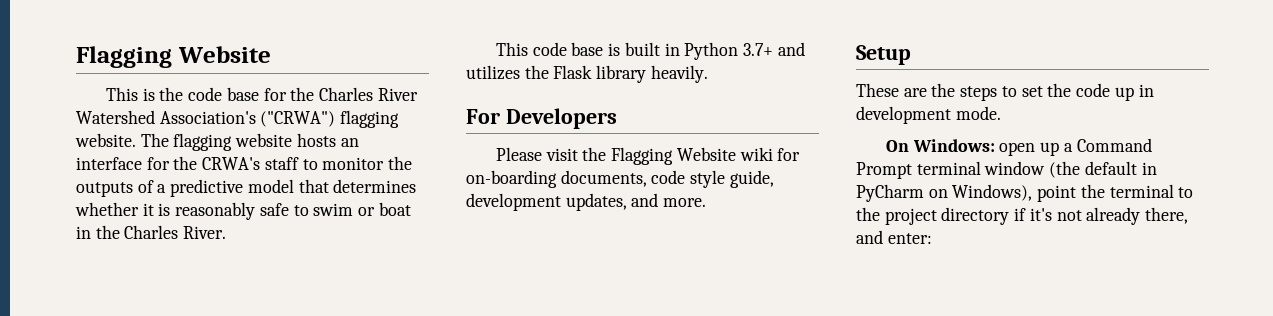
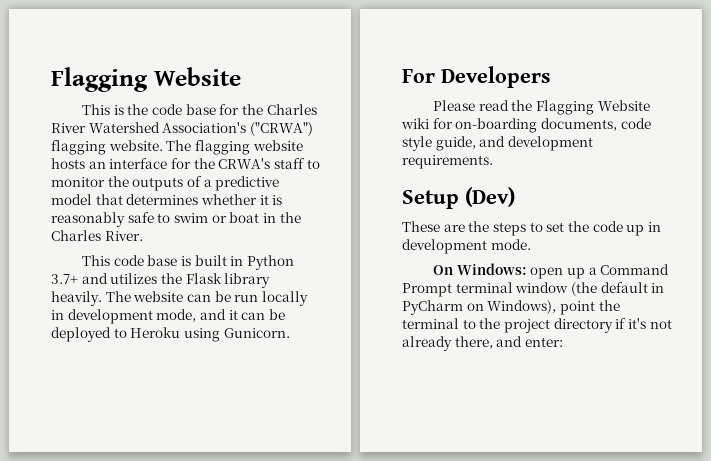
+ The website can be run locally in development mode, and it can be deployed to Heroku using Gunicorn.
- Please visit the Flagging Website wiki for on-boarding documents, code style guide, development updates, and more.
+ Please read the Flagging Website wiki for on-boarding documents, code style guide, and development requirements.
- Setup
+ Setup (Dev)

